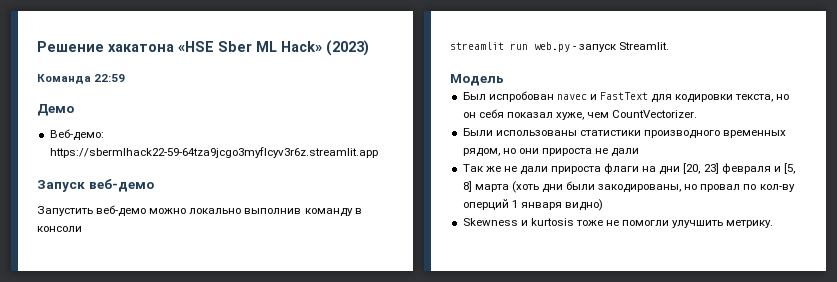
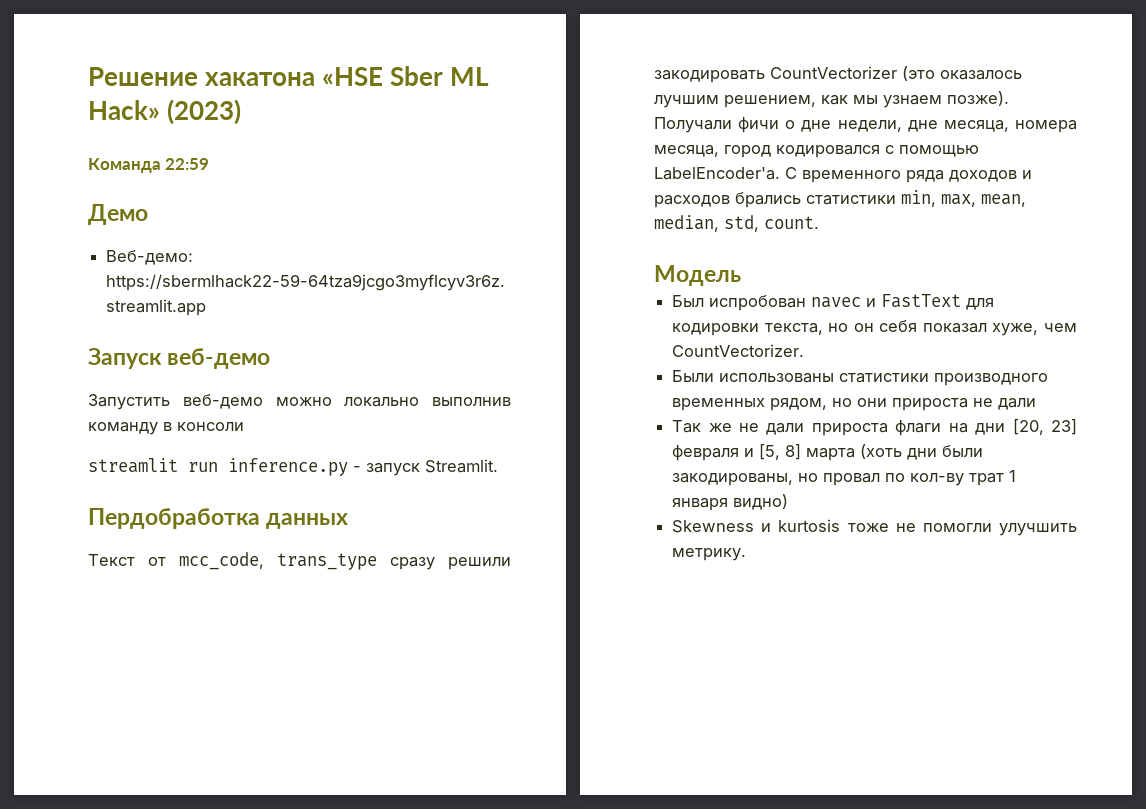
- streamlit run web.py - запуск Streamlit.
+ streamlit run inference.py - запуск Streamlit.
+ Пердобработка данных
+ Текст от mcc_code, trans_type сразу решили закодировать CountVectorizer (это оказалось лучшим решением, как мы узнаем позже). Получали фичи о дне недели, дне месяца, номера месяца, город кодировался с помощью LabelEncoder'а. С временного ряда доходов и расходов брались статистики min, max, mean, median, std, count.
- Так же не дали прироста флаги на дни [20, 23] февраля и [5, 8] марта (хоть дни были закодированы, но провал по кол-ву оперций 1 января видно)
+ Так же не дали прироста флаги на дни [20, 23] февраля и [5, 8] марта (хоть дни были закодированы, но провал по кол-ву трат 1 января видно)

